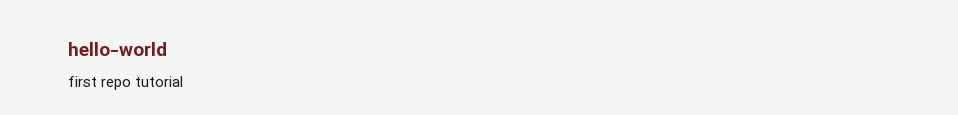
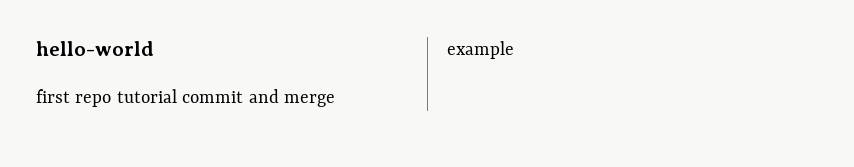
- first repo tutorial
+ first repo tutorial commit and merge example

